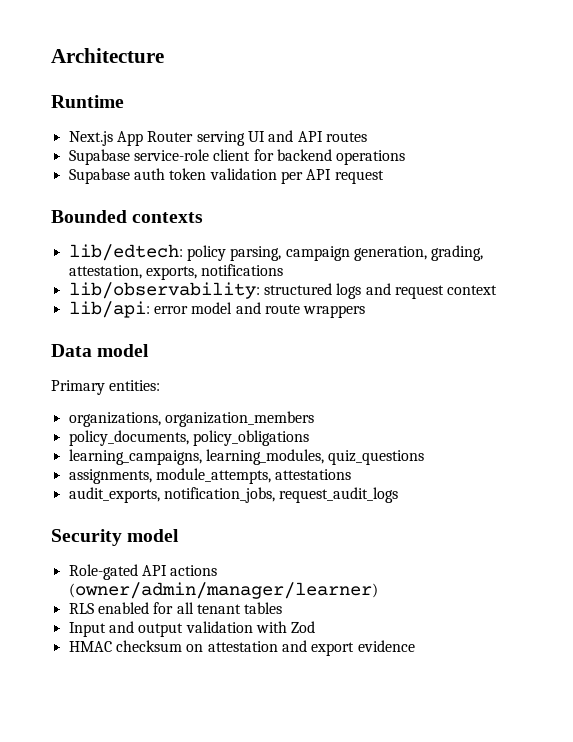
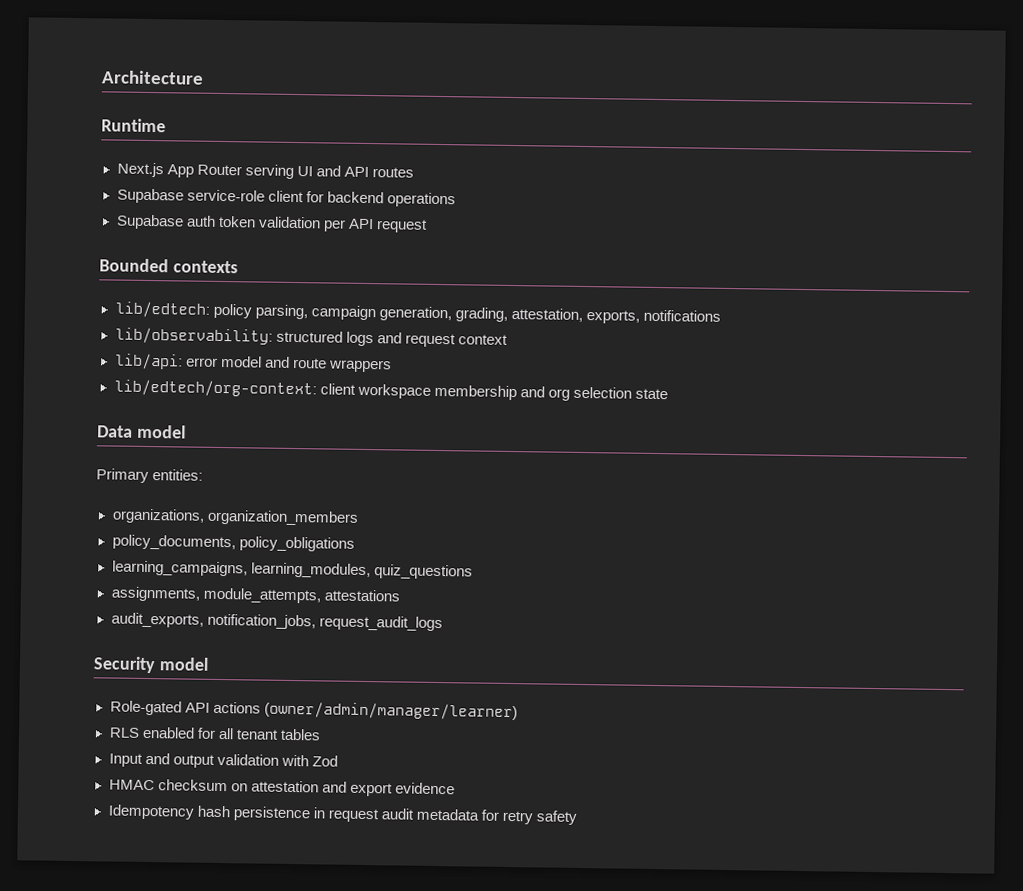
+ lib/edtech/org-context: client workspace membership and org selection state
+ Idempotency hash persistence in request audit metadata for retry safety

